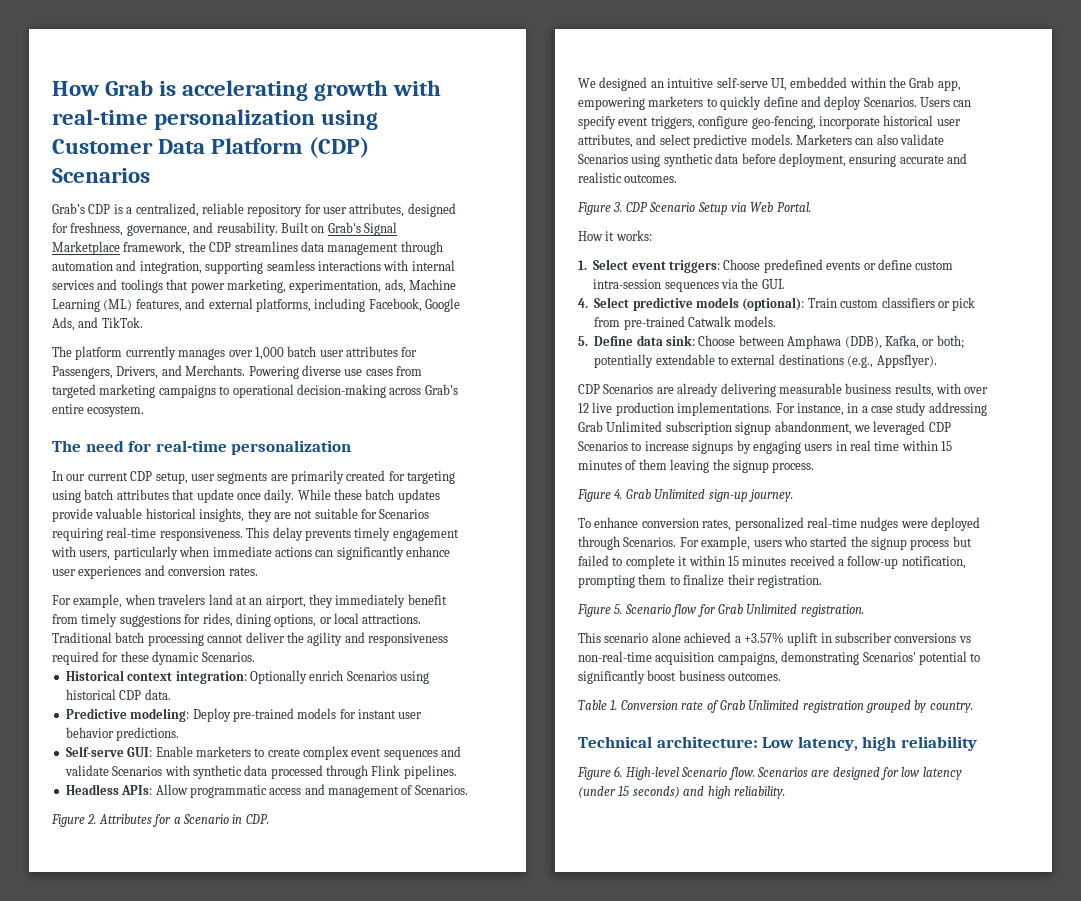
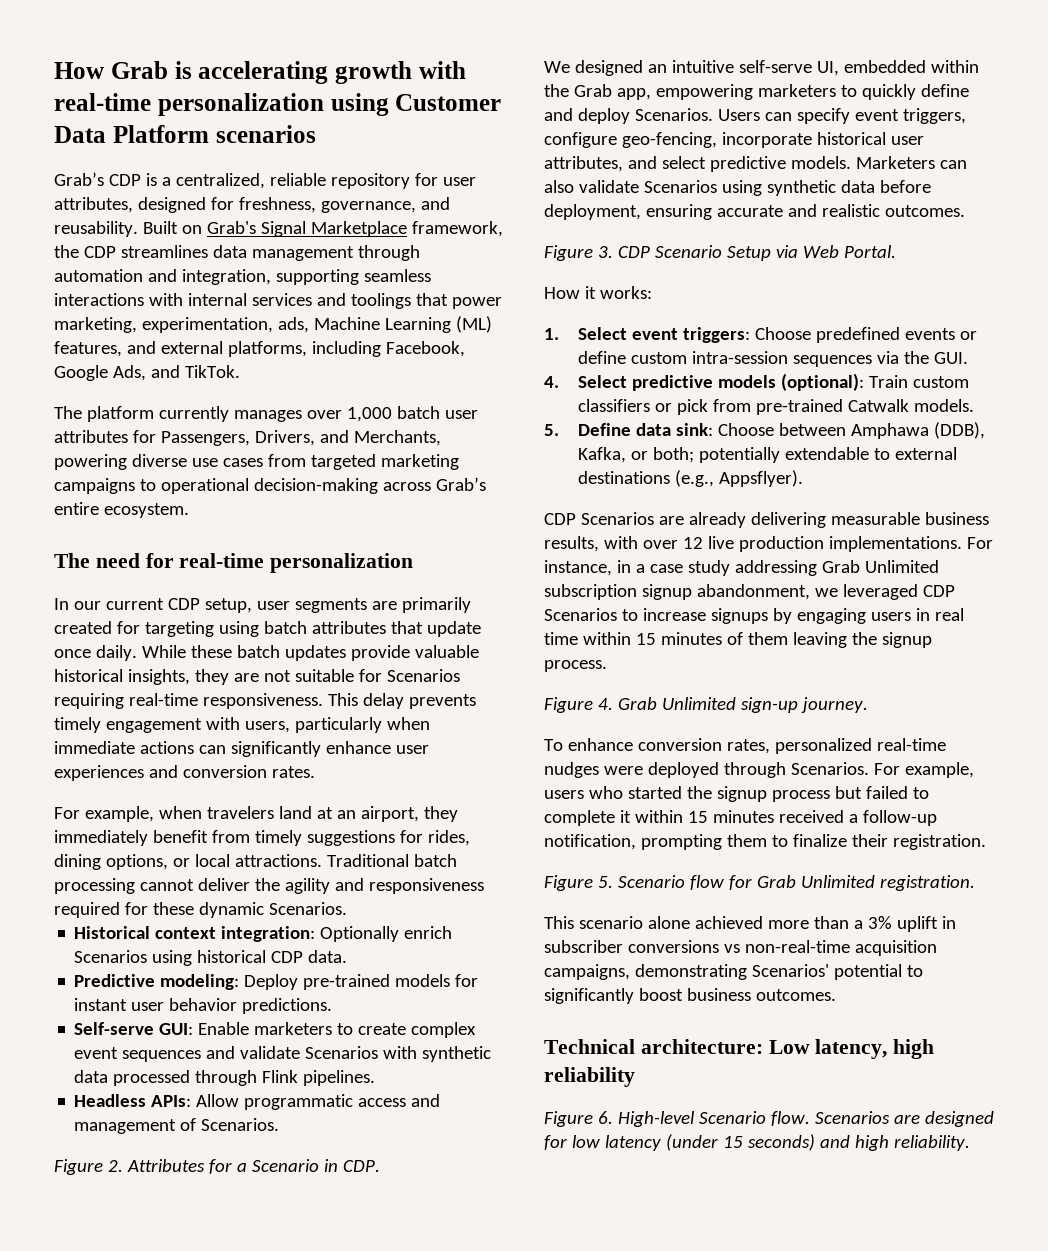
- How Grab is accelerating growth with real-time personalization using Customer Data Platform (CDP) Scenarios
+ How Grab is accelerating growth with real-time personalization using Customer Data Platform scenarios
- The platform currently manages over 1,000 batch user attributes for Passengers, Drivers, and Merchants. Powering diverse use cases from targeted marketing campaigns to operational decision-making across Grab’s entire ecosystem.
+ The platform currently manages over 1,000 batch user attributes for Passengers, Drivers, and Merchants, powering diverse use cases from targeted marketing campaigns to operational decision-making across Grab’s entire ecosystem.
- This scenario alone achieved a +3.57% uplift in subscriber conversions vs non-real-time acquisition campaigns, demonstrating Scenarios' potential to significantly boost business outcomes.
+ This scenario alone achieved more than a 3% uplift in subscriber conversions vs non-real-time acquisition campaigns, demonstrating Scenarios' potential to significantly boost business outcomes.
- Table 1. Conversion rate of Grab Unlimited registration grouped by country.

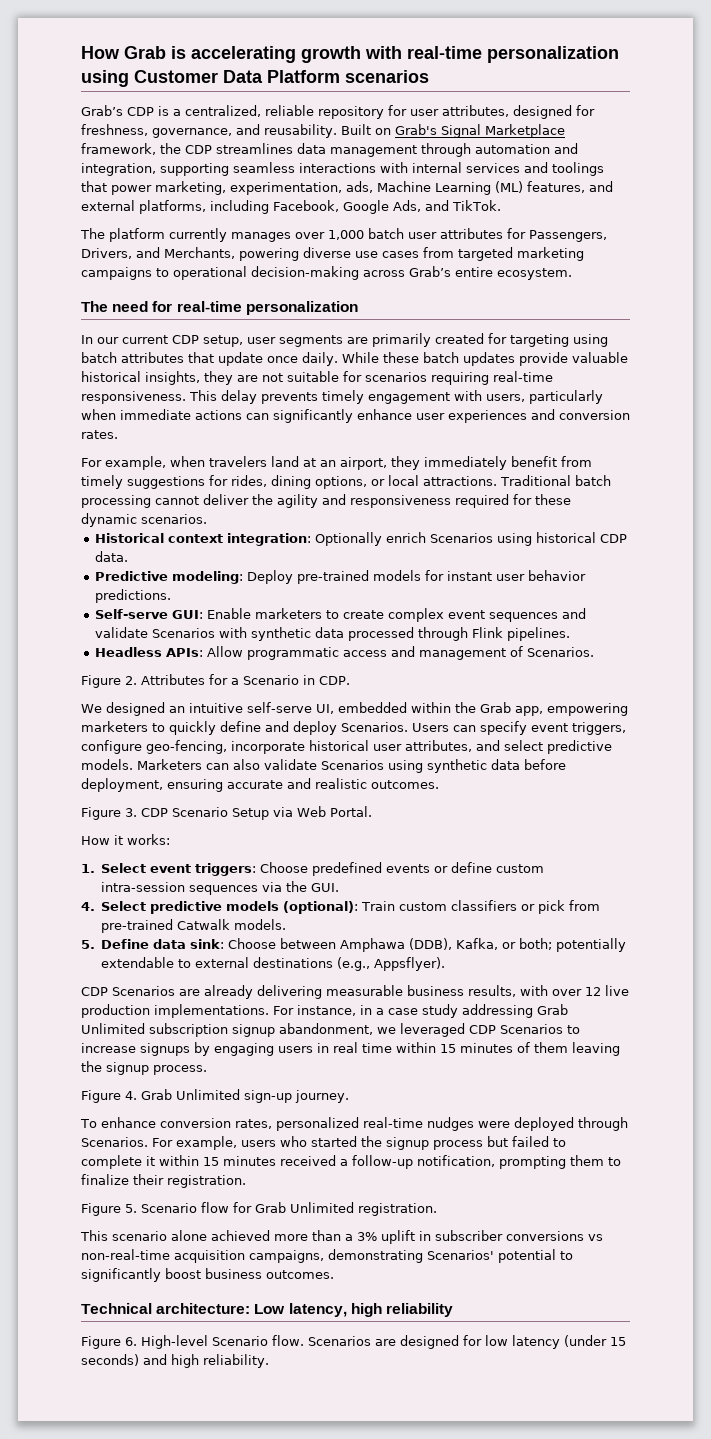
- While these batch updates provide valuable historical insights, they are not suitable for Scenarios requiring real-time responsiveness.
+ While these batch updates provide valuable historical insights, they are not suitable for scenarios requiring real-time responsiveness.
- Traditional batch processing cannot deliver the agility and responsiveness required for these dynamic Scenarios.
+ Traditional batch processing cannot deliver the agility and responsiveness required for these dynamic scenarios.

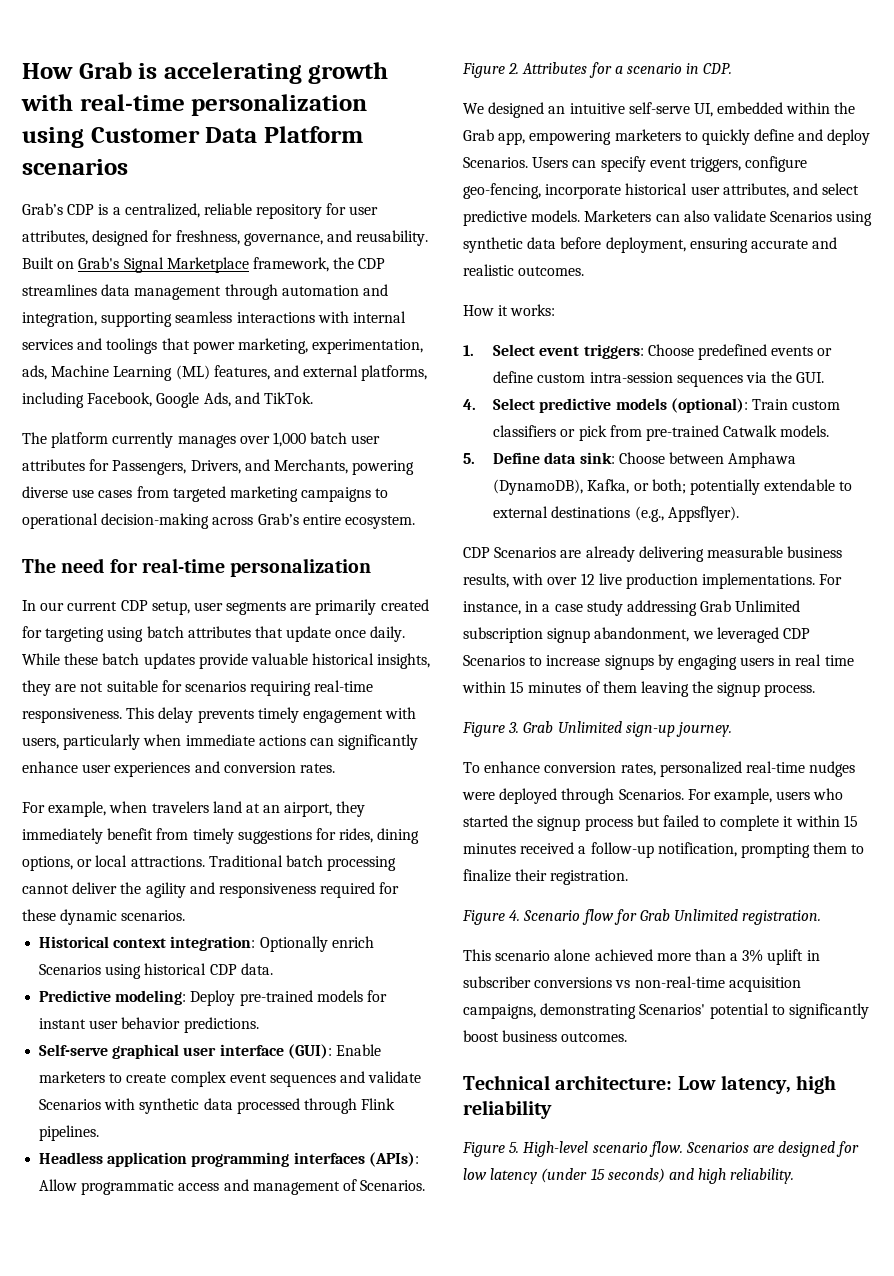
- Self-serve GUI: Enable marketers to create complex event sequences and validate Scenarios with synthetic data processed through Flink pipelines.
+ Self-serve graphical user interface (GUI): Enable marketers to create complex event sequences and validate Scenarios with synthetic data processed through Flink pipelines.
- Headless APIs: Allow programmatic access and management of Scenarios.
+ Headless application programming interfaces (APIs): Allow programmatic access and management of Scenarios.
- Figure 2. Attributes for a Scenario in CDP.
+ Figure 2. Attributes for a scenario in CDP.
- Figure 3. CDP Scenario Setup via Web Portal.
- 5. Define data sink: Choose between Amphawa (DDB), Kafka, or both; potentially extendable to external destinations (e.g., Appsflyer).
+ 5. Define data sink: Choose between Amphawa (DynamoDB), Kafka, or both; potentially extendable to external destinations (e.g., Appsflyer).
- Figure 4. Grab Unlimited sign-up journey.
+ Figure 3. Grab Unlimited sign-up journey.
- Figure 5. Scenario flow for Grab Unlimited registration.
+ Figure 4. Scenario flow for Grab Unlimited registration.
- Figure 6. High-level Scenario flow.
+ Figure 5. High-level scenario flow.

